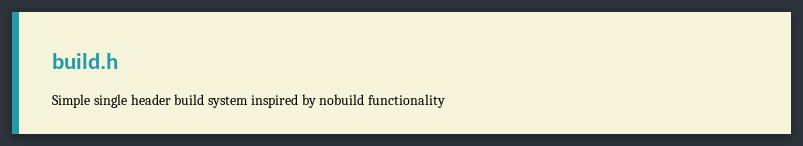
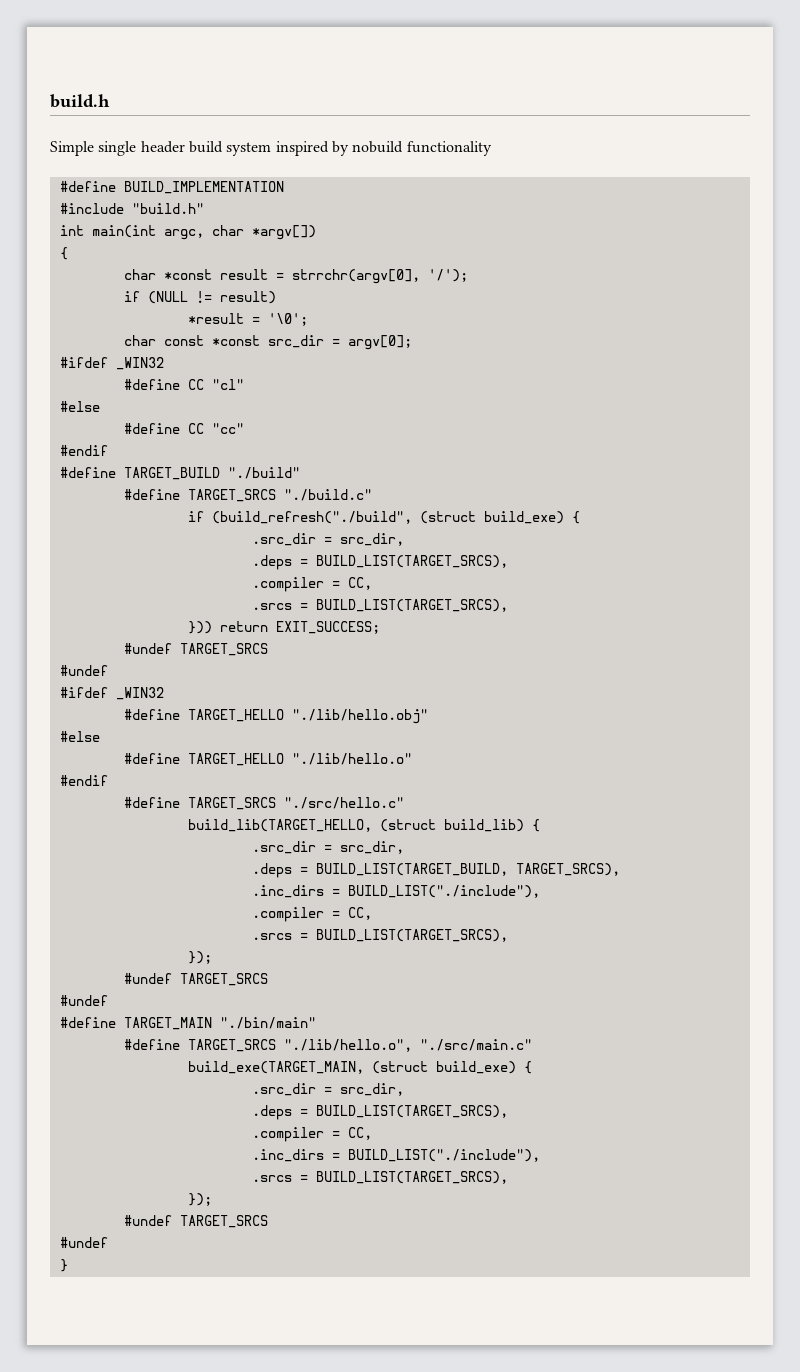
+ #define BUILD_IMPLEMENTATION
+ #include "build.h"
+ int main(int argc, char *argv[])
+ {
+ char *const result = strrchr(argv[0], '/');
+ if (NULL != result)
+ *result = '\0';
+ char const *const src_dir = argv[0];
+ #ifdef _WIN32
+ #define CC "cl"
+ #else
+ #define CC "cc"
+ #endif
+ #define TARGET_BUILD "./build"
+ #define TARGET_SRCS "./build.c"
+ if (build_refresh("./build", (struct build_exe) {
+ .src_dir = src_dir,
+ .deps = BUILD_LIST(TARGET_SRCS),
+ .compiler = CC,
+ .srcs = BUILD_LIST(TARGET_SRCS),
+ })) return EXIT_SUCCESS;
+ #undef TARGET_SRCS
+ #undef
+ #ifdef _WIN32
+ #define TARGET_HELLO "./lib/hello.obj"
+ #else
+ #define TARGET_HELLO "./lib/hello.o"
+ #endif
+ #define TARGET_SRCS "./src/hello.c"
+ build_lib(TARGET_HELLO, (struct build_lib) {
+ .src_dir = src_dir,
+ .deps = BUILD_LIST(TARGET_BUILD, TARGET_SRCS),
+ .inc_dirs = BUILD_LIST("./include"),
+ .compiler = CC,
+ .srcs = BUILD_LIST(TARGET_SRCS),
+ });
+ #undef TARGET_SRCS
+ #undef
+ #define TARGET_MAIN "./bin/main"
+ #define TARGET_SRCS "./lib/hello.o", "./src/main.c"
+ build_exe(TARGET_MAIN, (struct build_exe) {
+ .src_dir = src_dir,
+ .deps = BUILD_LIST(TARGET_SRCS),
+ .compiler = CC,
+ .inc_dirs = BUILD_LIST("./include"),
+ .srcs = BUILD_LIST(TARGET_SRCS),
+ });
+ #undef TARGET_SRCS
+ #undef
+ }

